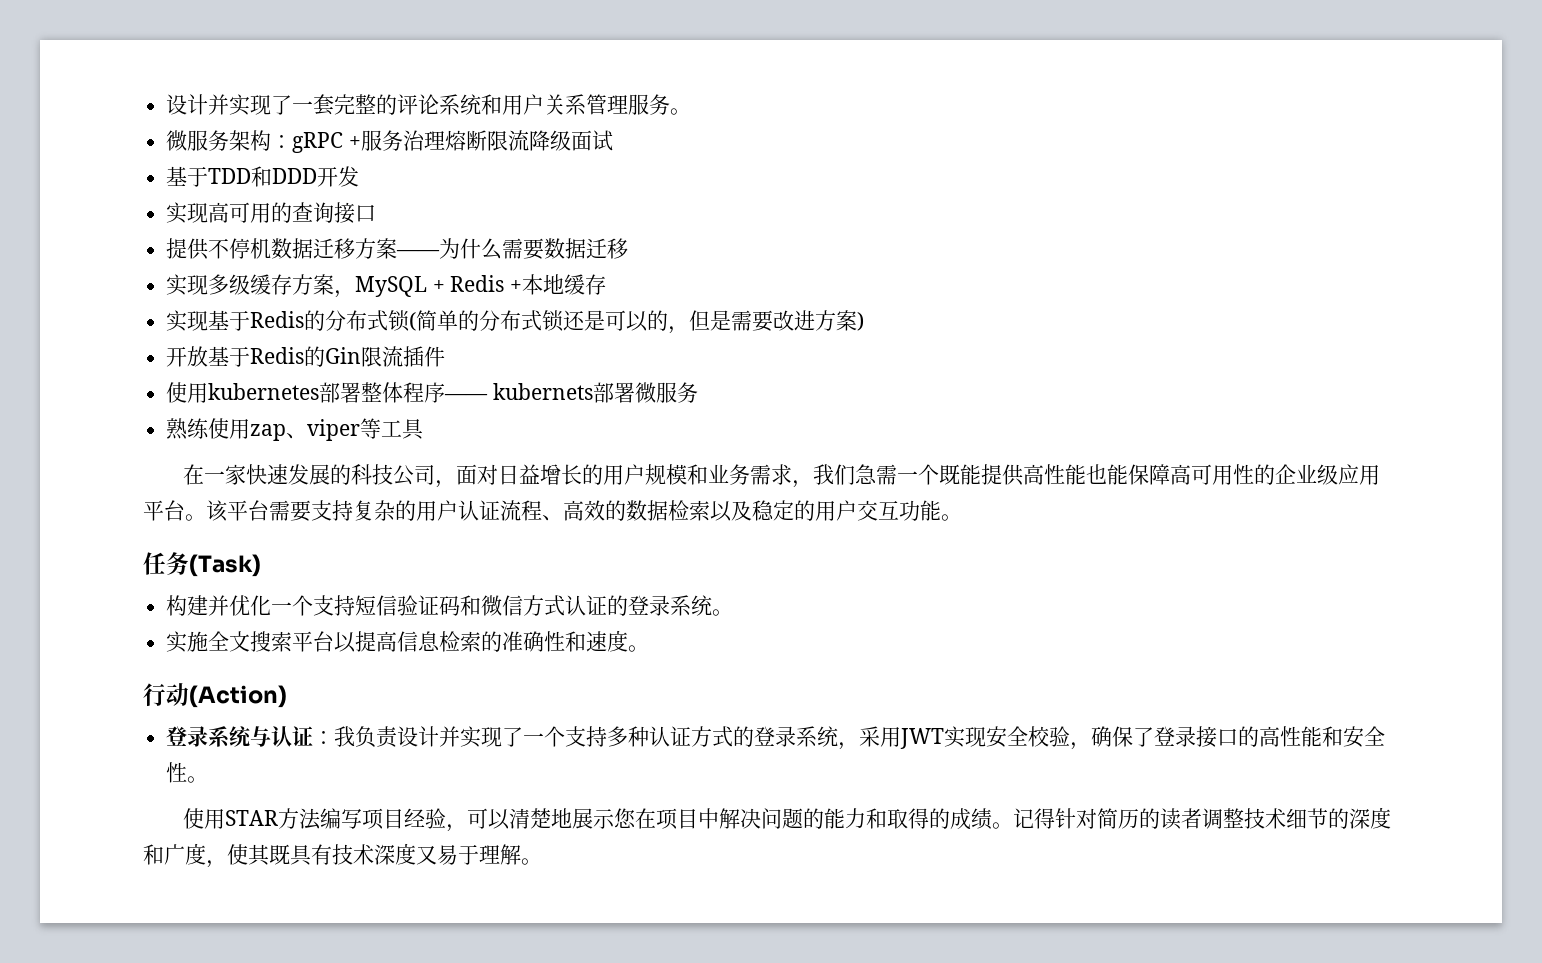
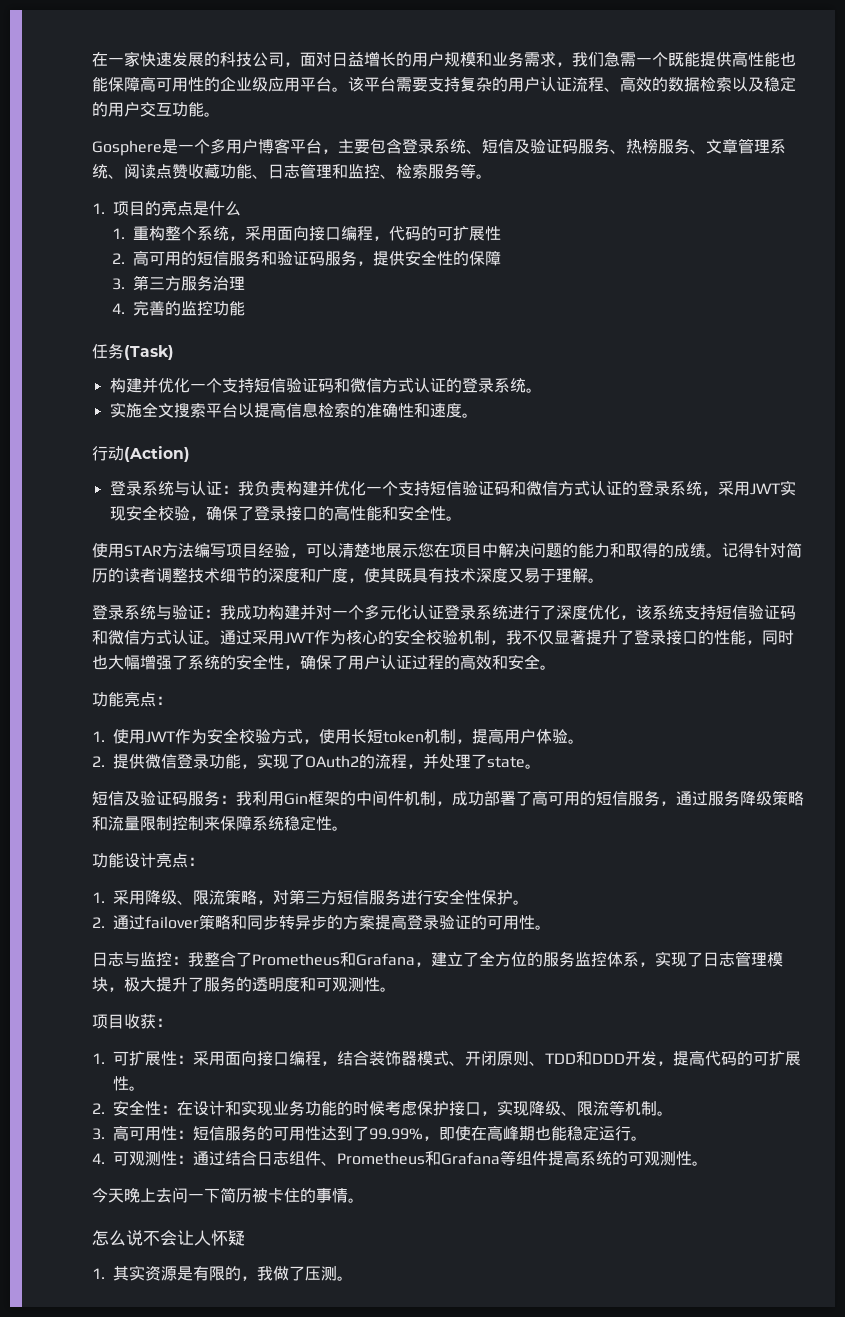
- 设计并实现了一套完整的评论系统和用户关系管理服务。
- 微服务架构：gRPC +服务治理熔断限流降级面试
- 基于TDD和DDD开发
- 实现高可用的查询接口
- 提供不停机数据迁移方案——为什么需要数据迁移
- 实现多级缓存方案，MySQL + Redis +本地缓存
- 实现基于Redis的分布式锁(简单的分布式锁还是可以的，但是需要改进方案)
- 开放基于Redis的Gin限流插件
- 使用kubernetes部署整体程序—— kubernets部署微服务
- 熟练使用zap、viper等工具
+ Gosphere是一个多用户博客平台，主要包含登录系统、短信及验证码服务、热榜服务、文章管理系统、阅读点赞收藏功能、日志管理和监控、检索服务等。
+ 1.项目的亮点是什么
+ 1.重构整个系统，采用面向接口编程，代码的可扩展性
+ 2.高可用的短信服务和验证码服务，提供安全性的保障
+ 3.第三方服务治理
+ 4.完善的监控功能
- 登录系统与认证：我负责设计并实现了一个支持多种认证方式的登录系统，采用JWT实现安全校验，确保了登录接口的高性能和安全性。
+ 登录系统与认证：我负责构建并优化一个支持短信验证码和微信方式认证的登录系统，采用JWT实现安全校验，确保了登录接口的高性能和安全性。
+ 登录系统与验证：我成功构建并对一个多元化认证登录系统进行了深度优化，该系统支持短信验证码和微信方式认证。通过采用JWT作为核心的安全校验机制，我不仅显著提升了登录接口的性能，同时也大幅增强了系统的安全性，确保了用户认证过程的高效和安全。
+ 功能亮点：
+ 1.使用JWT作为安全校验方式，使用长短token机制，提高用户体验。
+ 2.提供微信登录功能，实现了OAuth2的流程，并处理了state。
+ 短信及验证码服务：我利用Gin框架的中间件机制，成功部署了高可用的短信服务，通过服务降级策略和流量限制控制来保障系统稳定性。
+ 功能设计亮点：
+ 1.采用降级、限流策略，对第三方短信服务进行安全性保护。
+ 2.通过failover策略和同步转异步的方案提高登录验证的可用性。
+ 日志与监控：我整合了Prometheus和Grafana，建立了全方位的服务监控体系，实现了日志管理模块，极大提升了服务的透明度和可观测性。
+ 项目收获：
+ 1.可扩展性：采用面向接口编程，结合装饰器模式、开闭原则、TDD和DDD开发，提高代码的可扩展性。
+ 2.安全性：在设计和实现业务功能的时候考虑保护接口，实现降级、限流等机制。
+ 3.高可用性：短信服务的可用性达到了99.99%，即使在高峰期也能稳定运行。
+ 4.可观测性：通过结合日志组件、Prometheus和Grafana等组件提高系统的可观测性。
+ 今天晚上去问一下简历被卡住的事情。
+ 怎么说不会让人怀疑
+ 1.其实资源是有限的，我做了压测。

